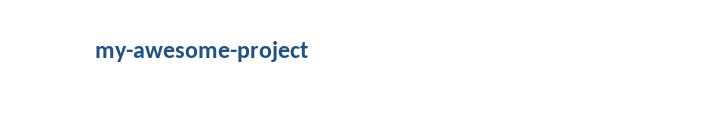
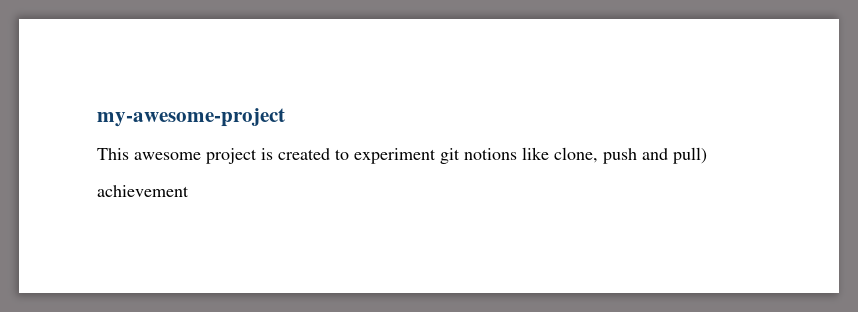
+ This awesome project is created to experiment git notions like clone, push and pull)
+ achievement

